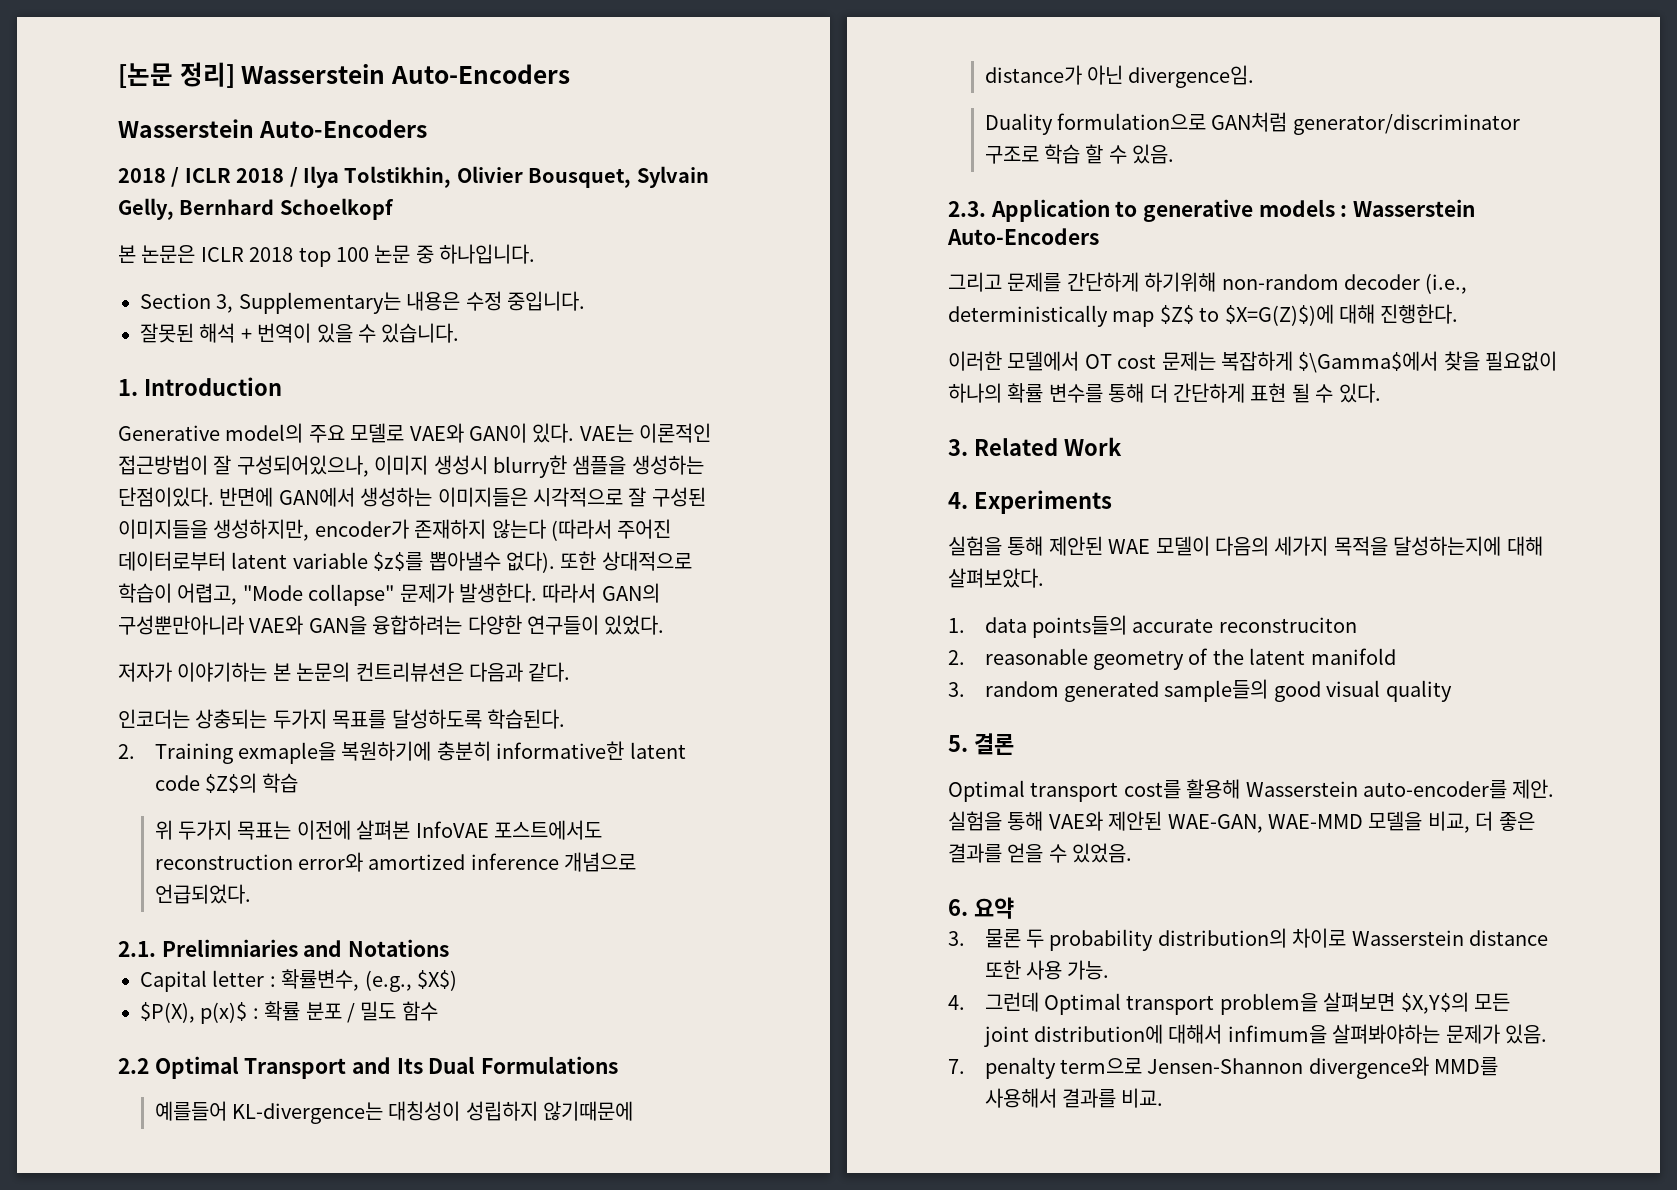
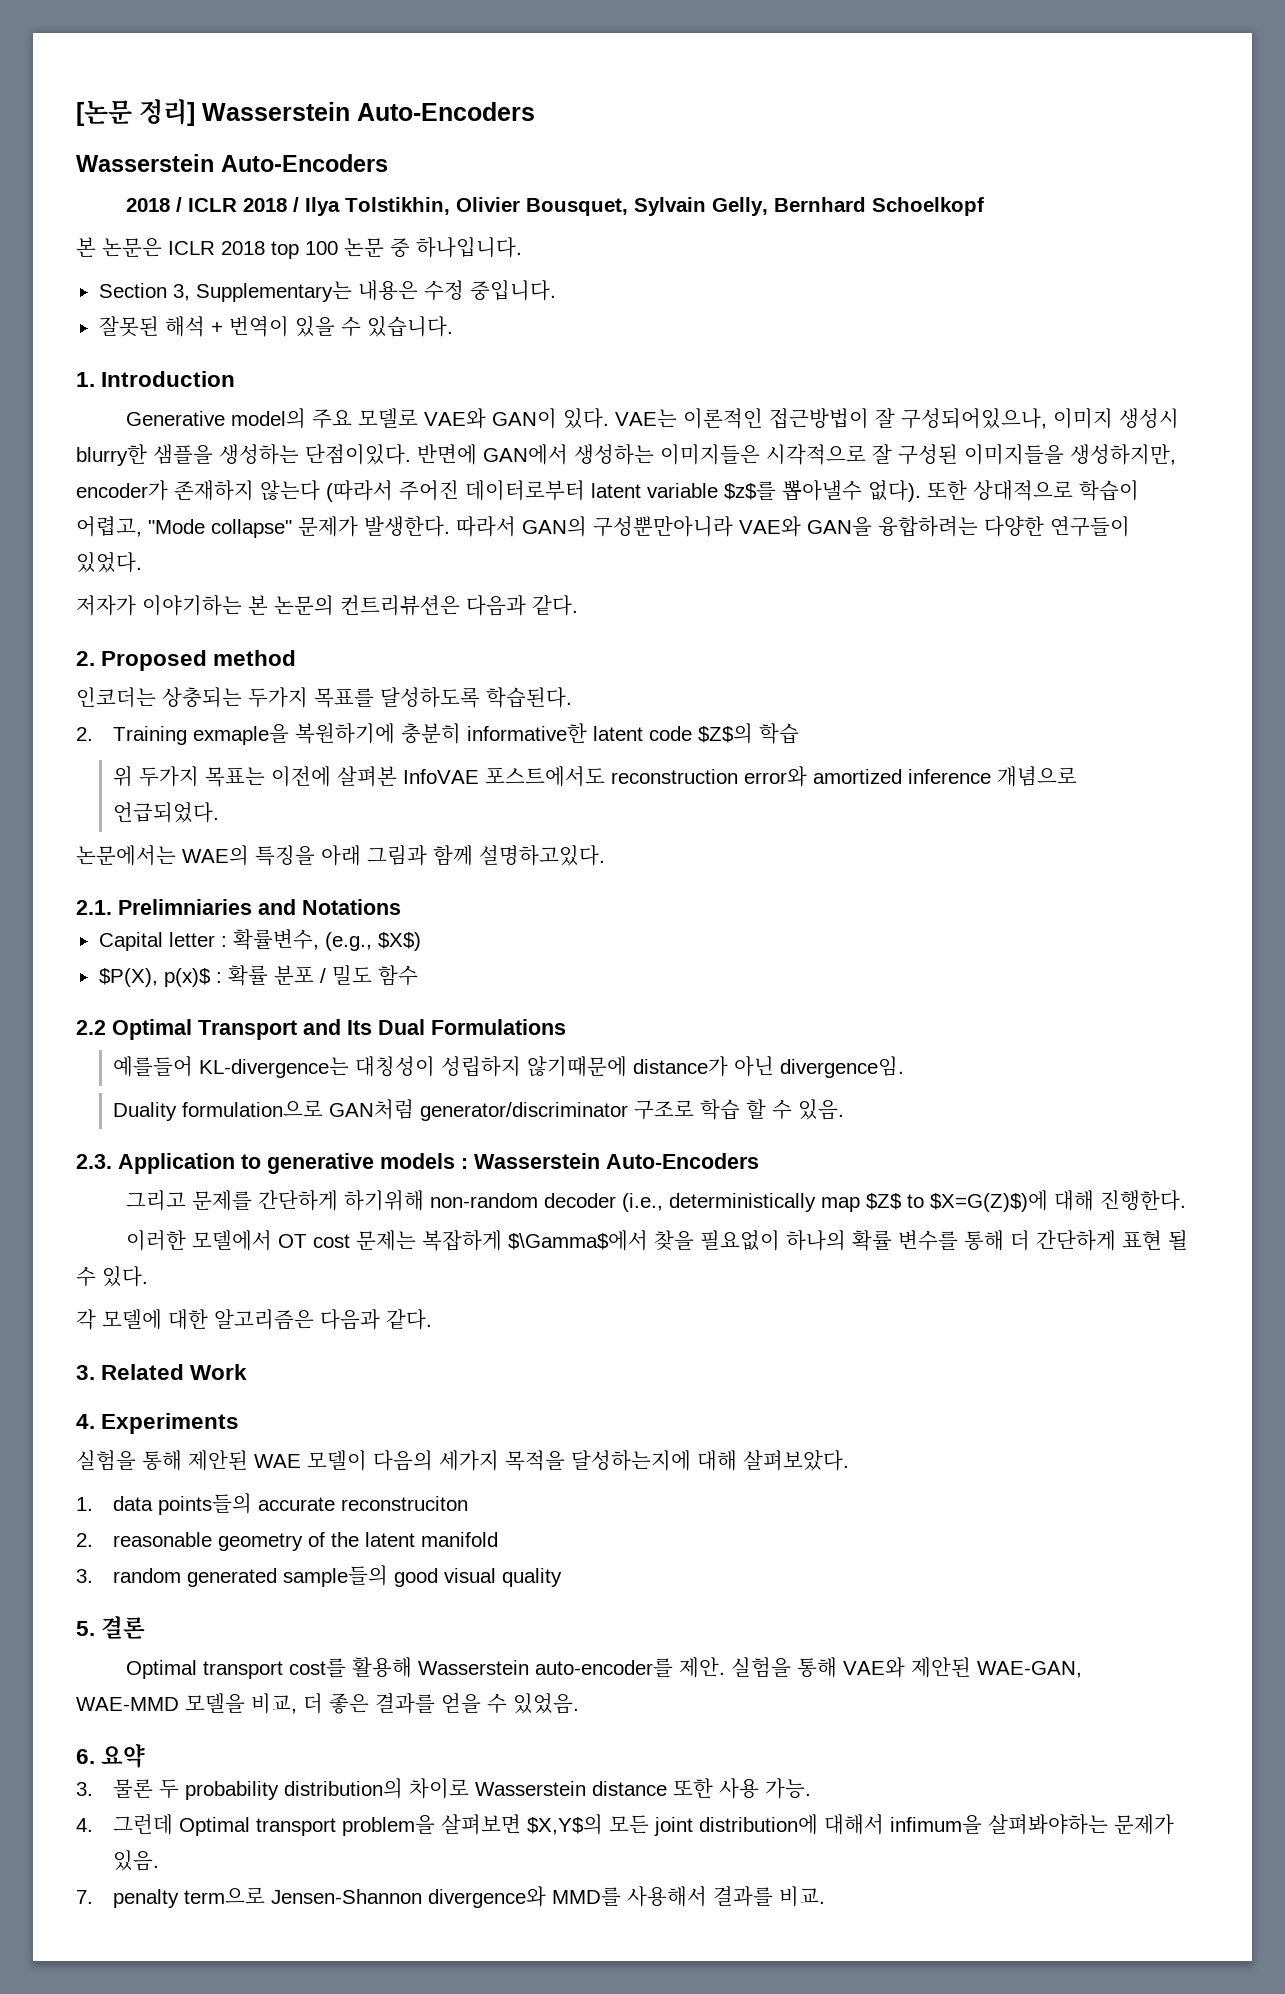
+ 2. Proposed method
+ 논문에서는 WAE의 특징을 아래 그림과 함께 설명하고있다.
+ 각 모델에 대한 알고리즘은 다음과 같다.

